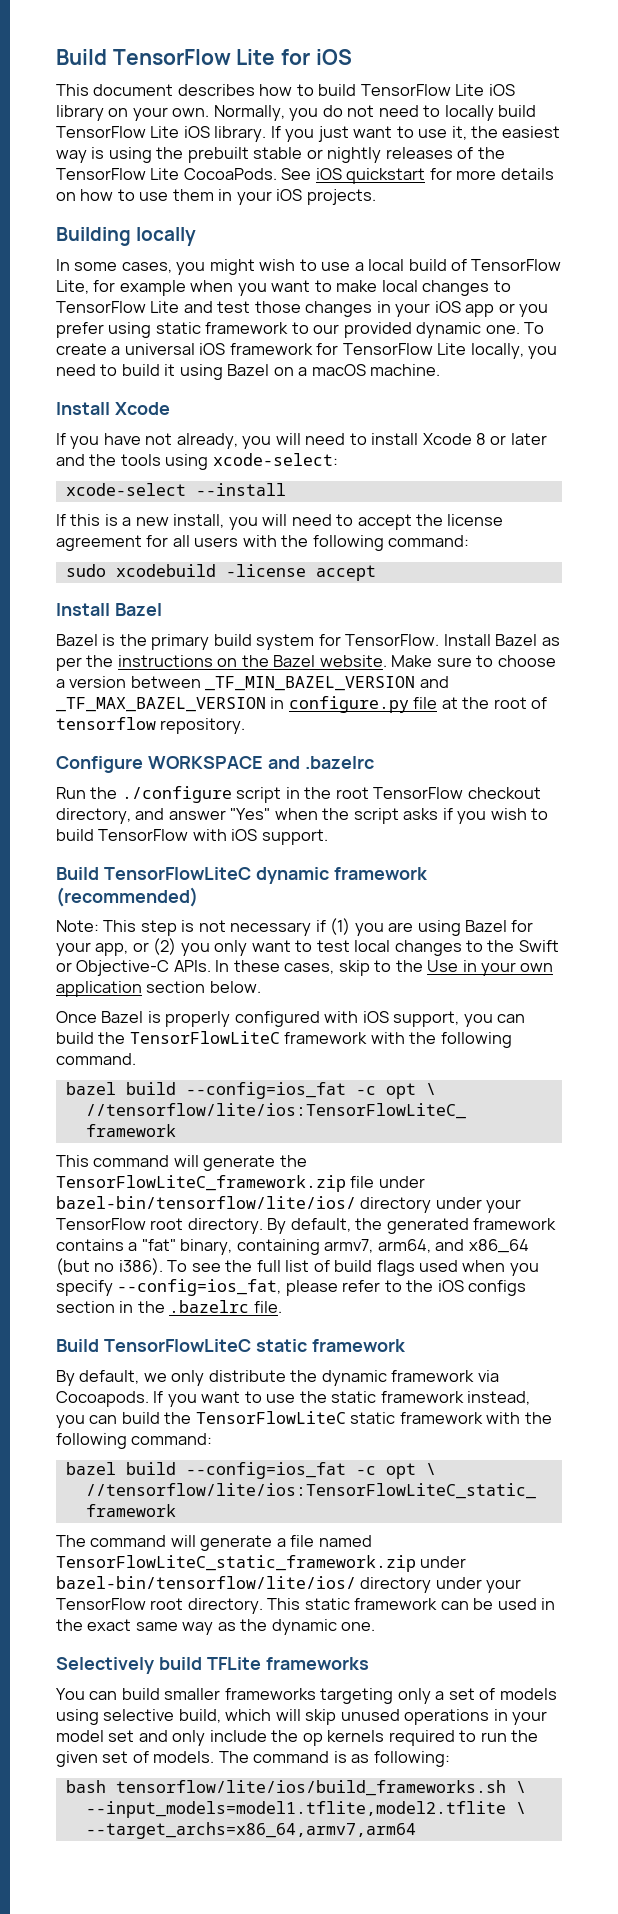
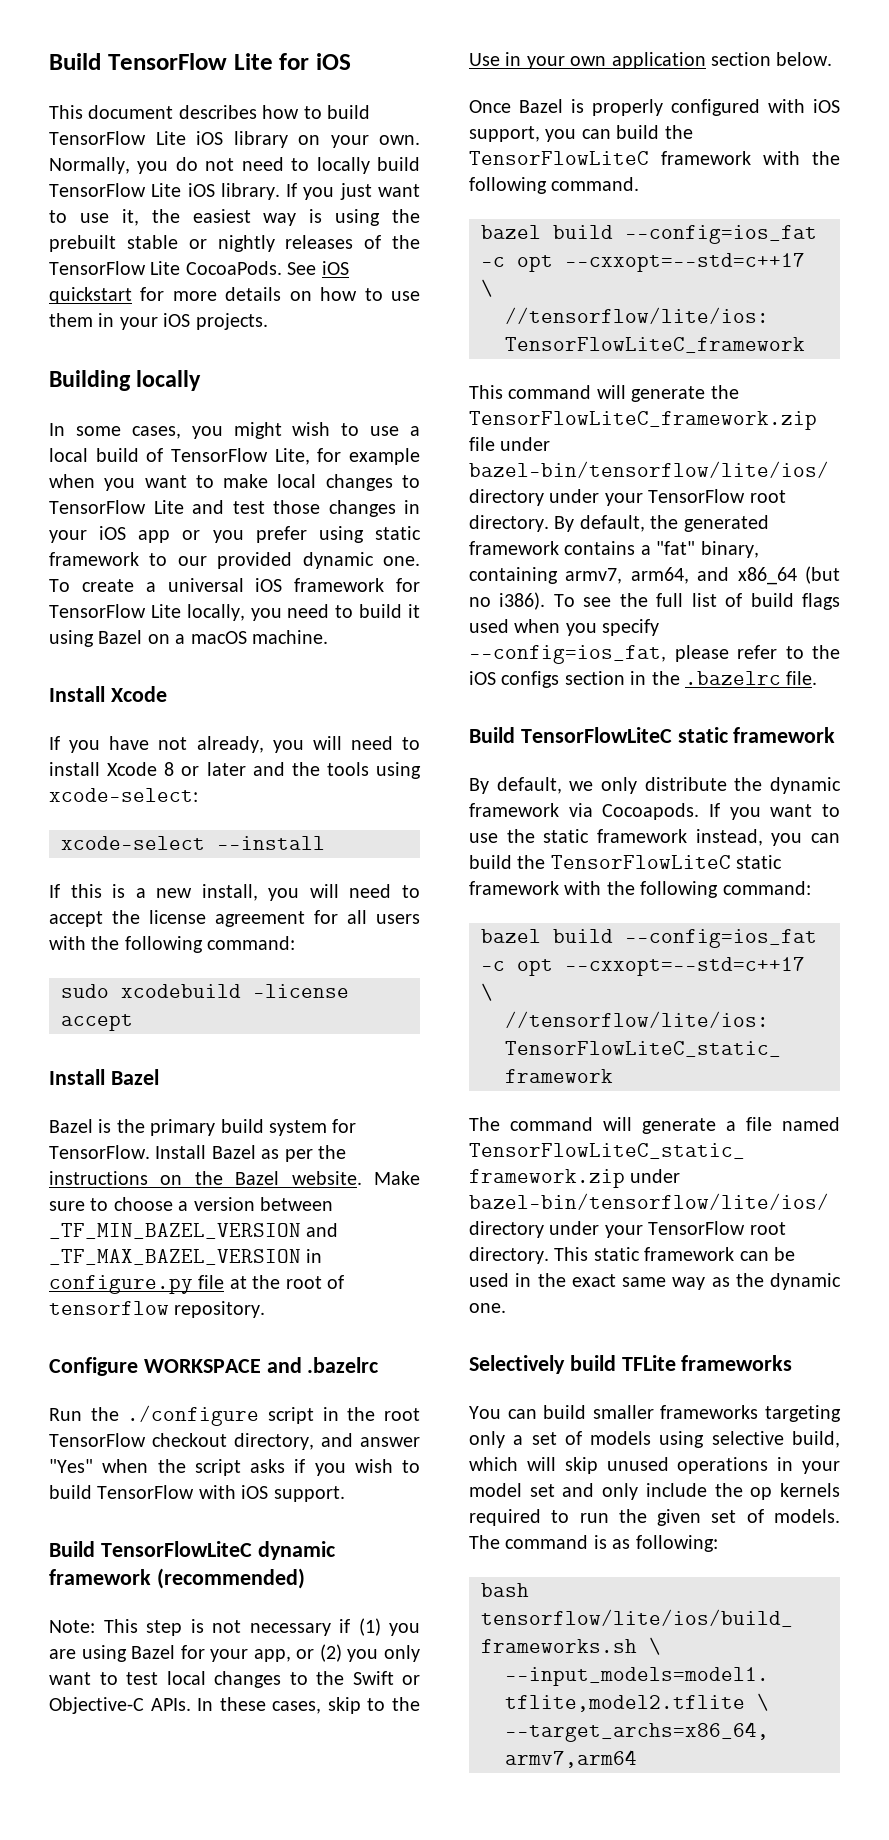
  Once Bazel is properly configured with iOS support, you can build the TensorFlowLiteC framework with the following command.
- bazel build --config=ios_fat -c opt \
+ bazel build --config=ios_fat -c opt --cxxopt=--std=c++17 \
  If you want to use the static framework instead, you can build the TensorFlowLiteC static framework with the following command:
- bazel build --config=ios_fat -c opt \
+ bazel build --config=ios_fat -c opt --cxxopt=--std=c++17 \

